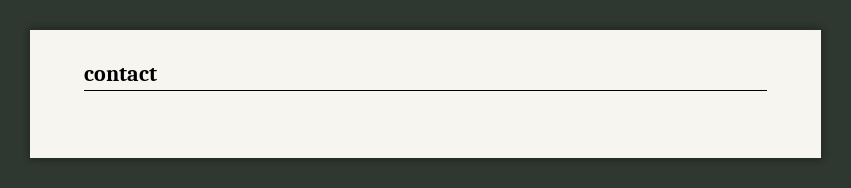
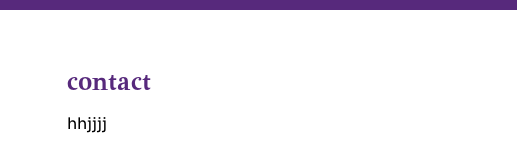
+ hhjjjj

